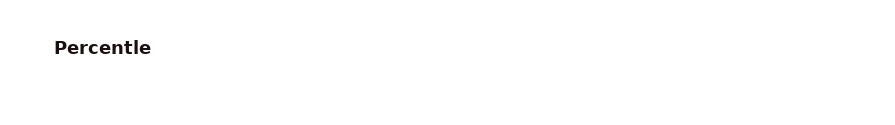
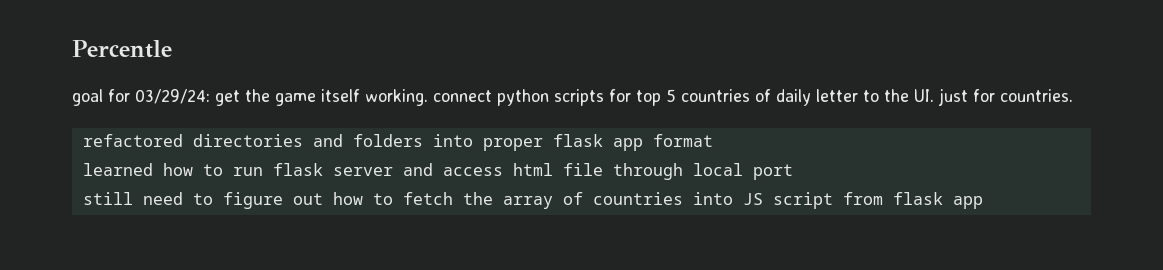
+ goal for 03/29/24: get the game itself working. connect python scripts for top 5 countries of daily letter to the UI. just for countries.
+ refactored directories and folders into proper flask app format
+ learned how to run flask server and access html file through local port
+ still need to figure out how to fetch the array of countries into JS script from flask app

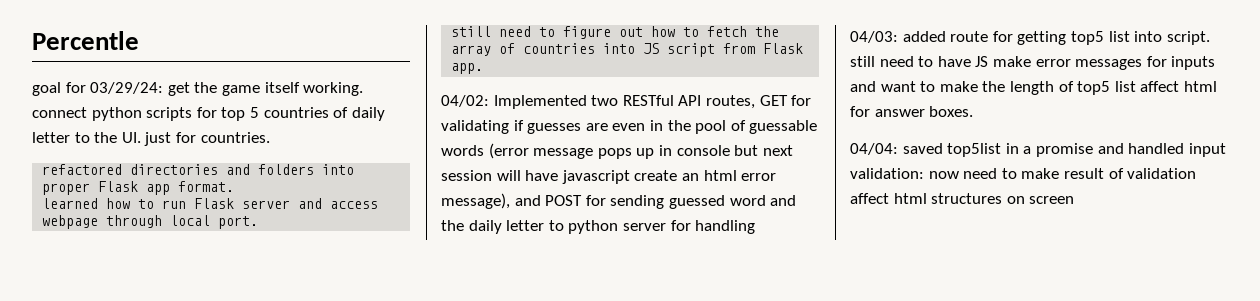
- refactored directories and folders into proper flask app format
+ refactored directories and folders into proper Flask app format.
- learned how to run flask server and access html file through local port
+ learned how to run Flask server and access webpage through local port.
- still need to figure out how to fetch the array of countries into JS script from flask app
+ still need to figure out how to fetch the array of countries into JS script from Flask app.
+ 04/02: Implemented two RESTful API routes, GET for validating if guesses are even in the pool of guessable words (error message pops up in console but next session will have javascript create an html error message), and POST for sending guessed word and the daily letter to python server for handling
+ 04/03: added route for getting top5 list into script. still need to have JS make error messages for inputs and want to make the length of top5 list affect html for answer boxes.
+ 04/04: saved top5list in a promise and handled input validation: now need to make result of validation affect html structures on screen

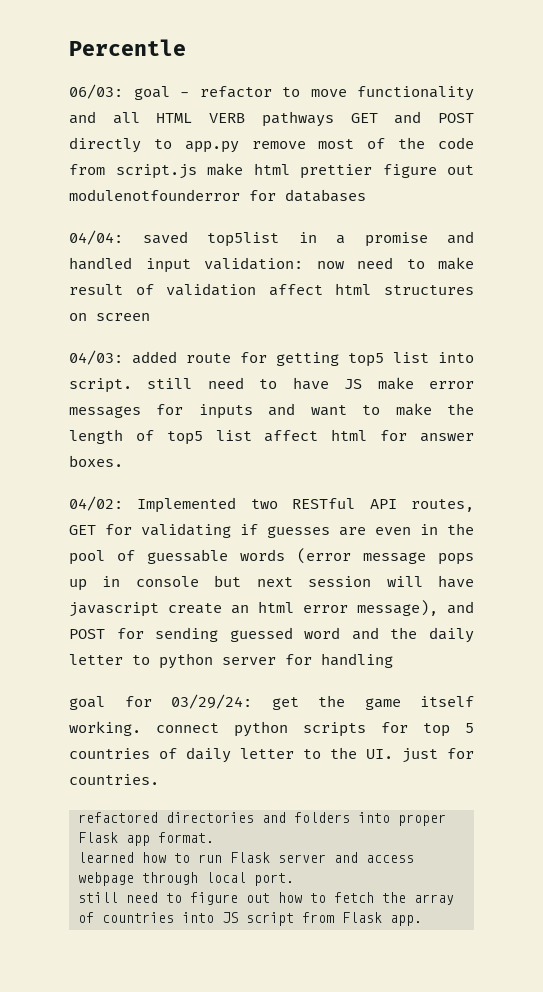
+ 06/03: goal - refactor to move functionality and all HTML VERB pathways GET and POST directly to app.py remove most of the code from script.js make html prettier figure out modulenotfounderror for databases
+ 04/04: saved top5list in a promise and handled input validation: now need to make result of validation affect html structures on screen
+ 04/03: added route for getting top5 list into script. still need to have JS make error messages for inputs and want to make the length of top5 list affect html for answer boxes.
+ 04/02: Implemented two RESTful API routes, GET for validating if guesses are even in the pool of guessable words (error message pops up in console but next session will have javascript create an html error message), and POST for sending guessed word and the daily letter to python server for handling
- 04/02: Implemented two RESTful API routes, GET for validating if guesses are even in the pool of guessable words (error message pops up in console but next session will have javascript create an html error message), and POST for sending guessed word and the daily letter to python server for handling
- 04/03: added route for getting top5 list into script. still need to have JS make error messages for inputs and want to make the length of top5 list affect html for answer boxes.
- 04/04: saved top5list in a promise and handled input validation: now need to make result of validation affect html structures on screen

